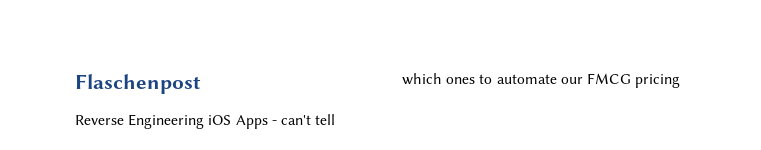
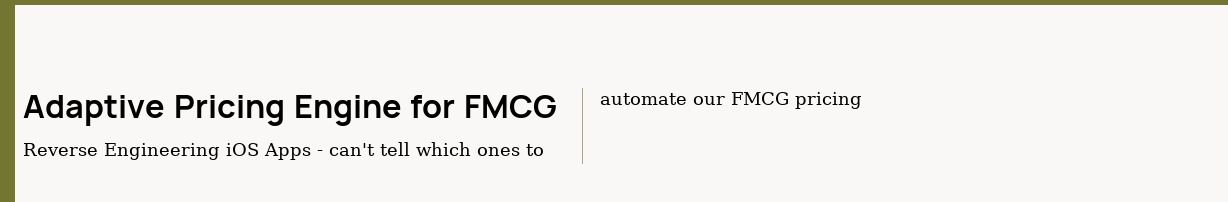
- Flaschenpost
+ Adaptive Pricing Engine for FMCG

